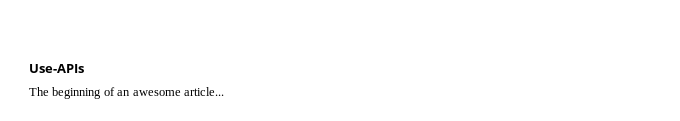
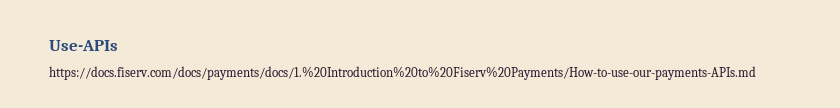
- The beginning of an awesome article...
+ https://docs.fiserv.com/docs/payments/docs/1.%20Introduction%20to%20Fiserv%20Payments/How-to-use-our-payments-APIs.md

